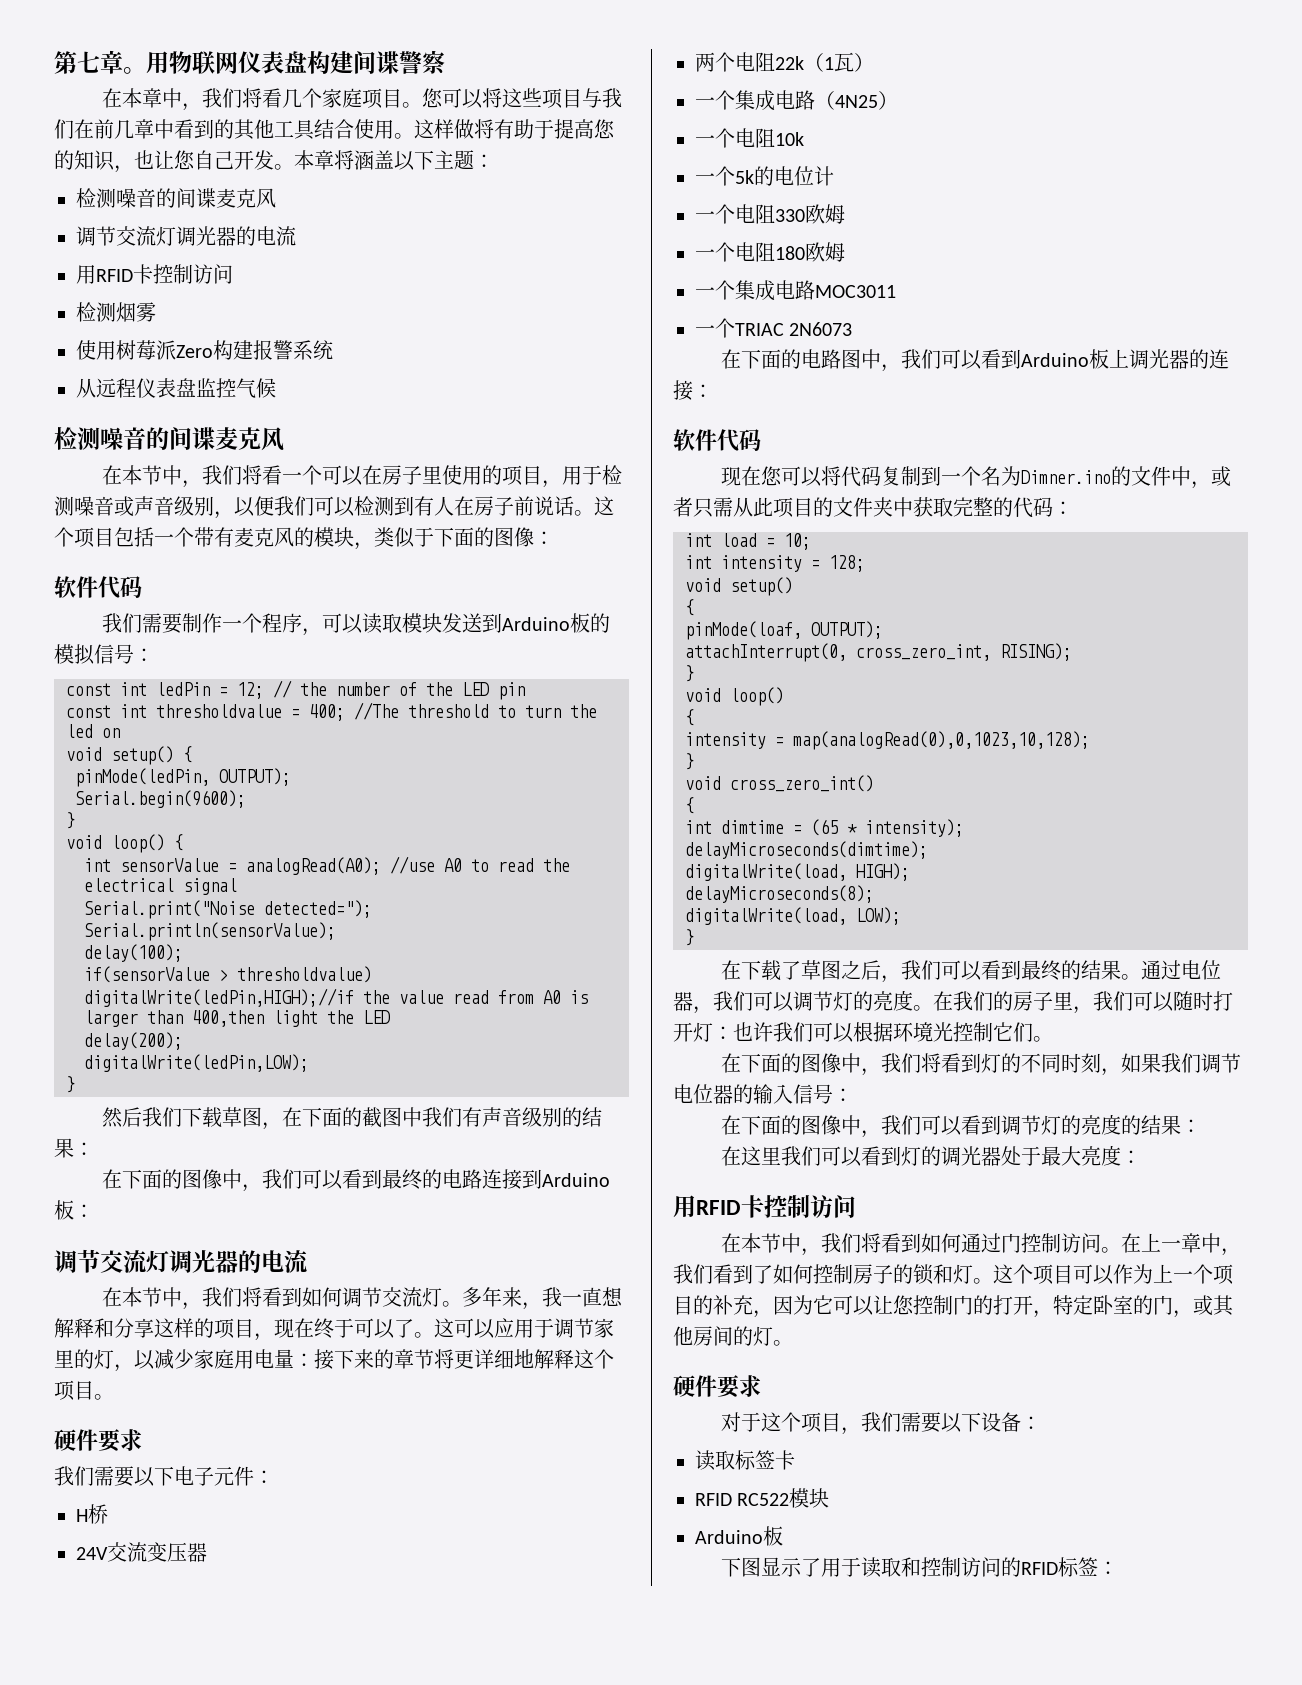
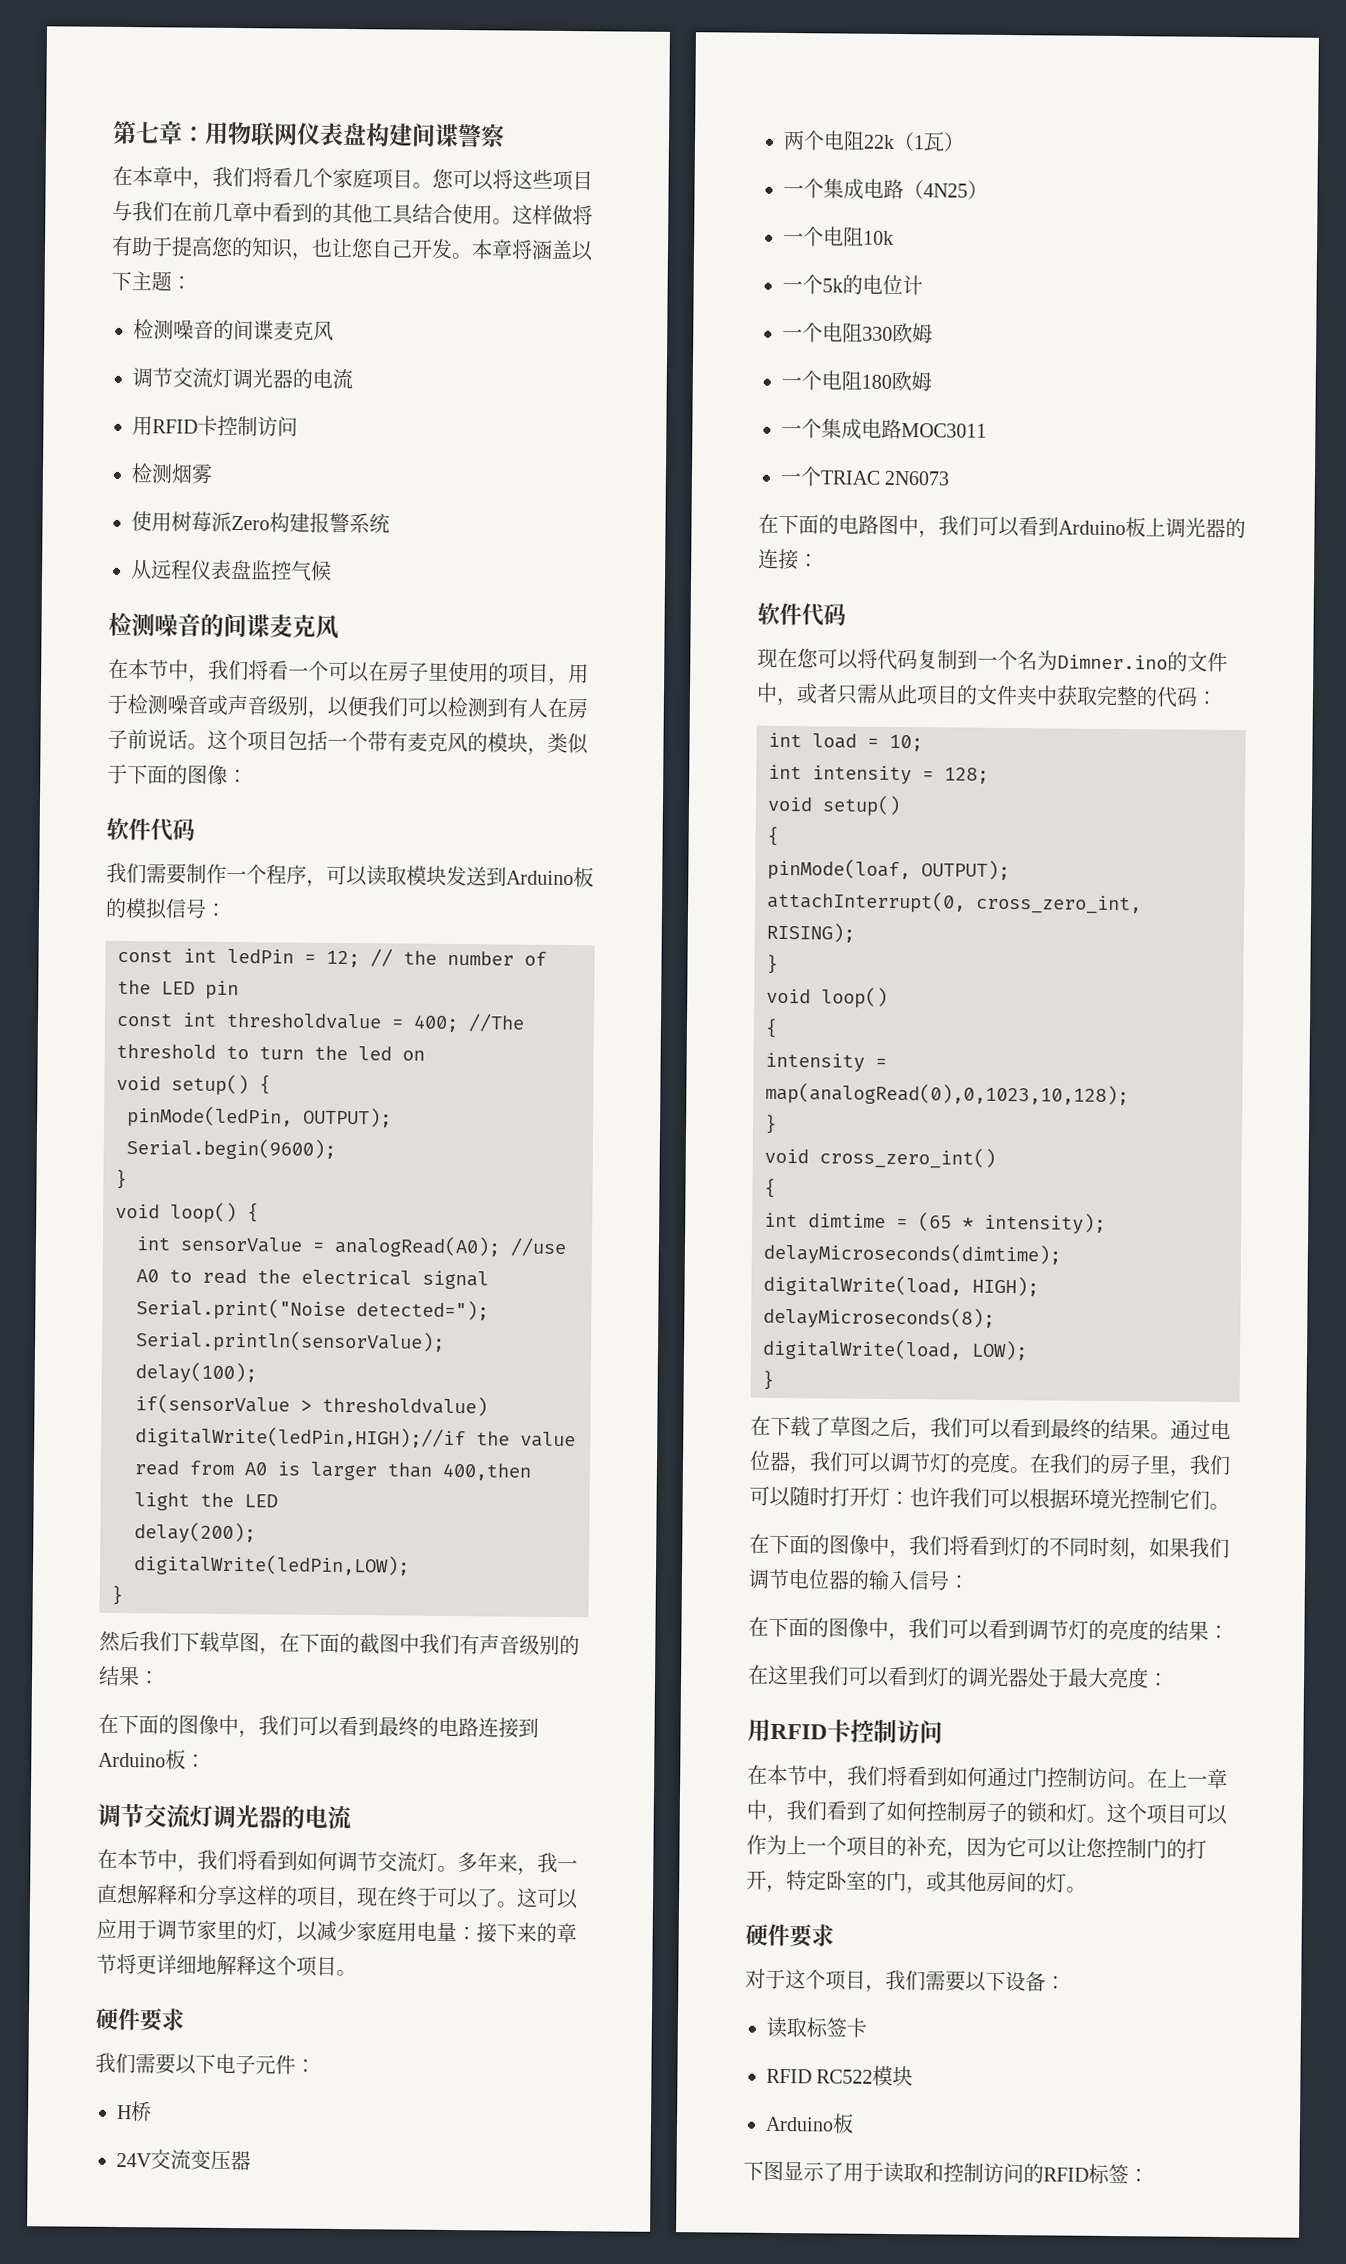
- 第七章。用物联网仪表盘构建间谍警察
+ 第七章：用物联网仪表盘构建间谍警察

